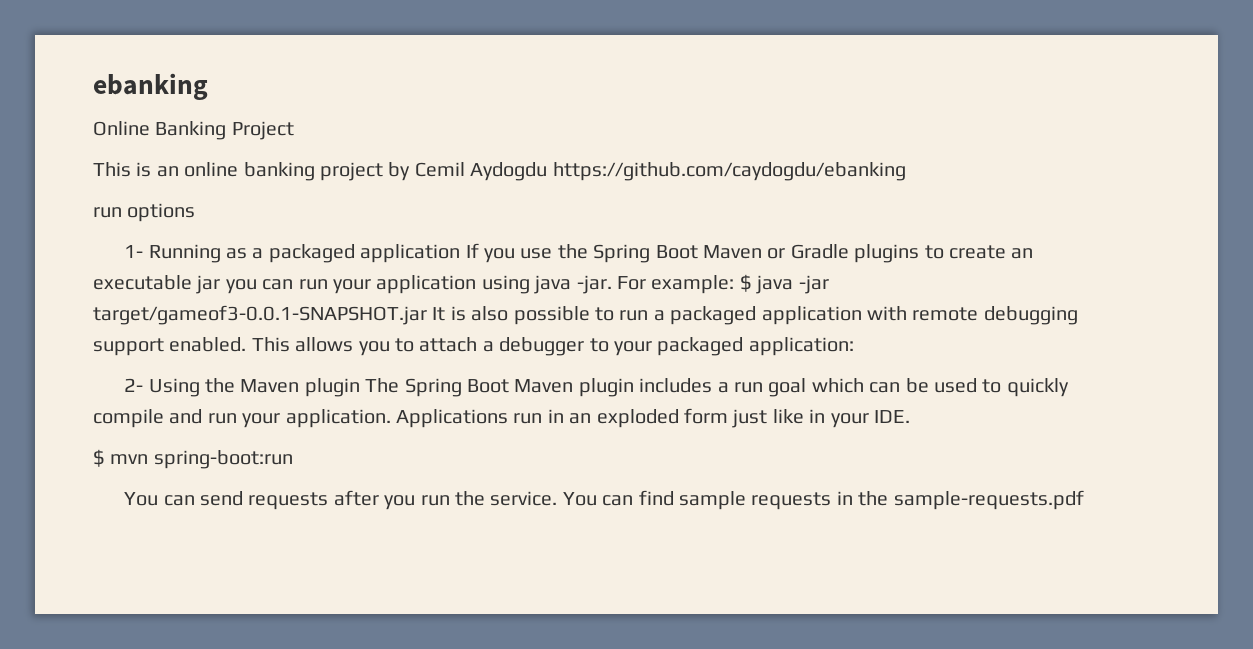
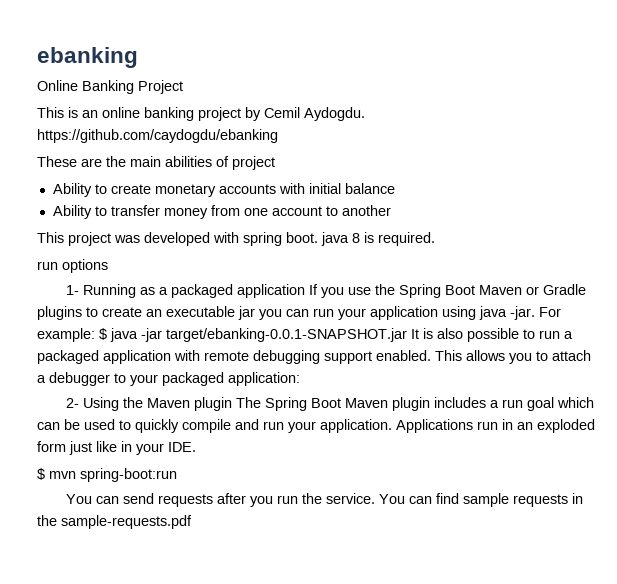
- This is an online banking project by Cemil Aydogdu https://github.com/caydogdu/ebanking
+ This is an online banking project by Cemil Aydogdu. https://github.com/caydogdu/ebanking
+ These are the main abilities of project
+ Ability to create monetary accounts with initial balance
+ Ability to transfer money from one account to another
+ This project was developed with spring boot. java 8 is required.
- For example: $ java -jar target/gameof3-0.0.1-SNAPSHOT.jar It is also possible to run a packaged application with remote debugging support enabled.
+ For example: $ java -jar target/ebanking-0.0.1-SNAPSHOT.jar It is also possible to run a packaged application with remote debugging support enabled.

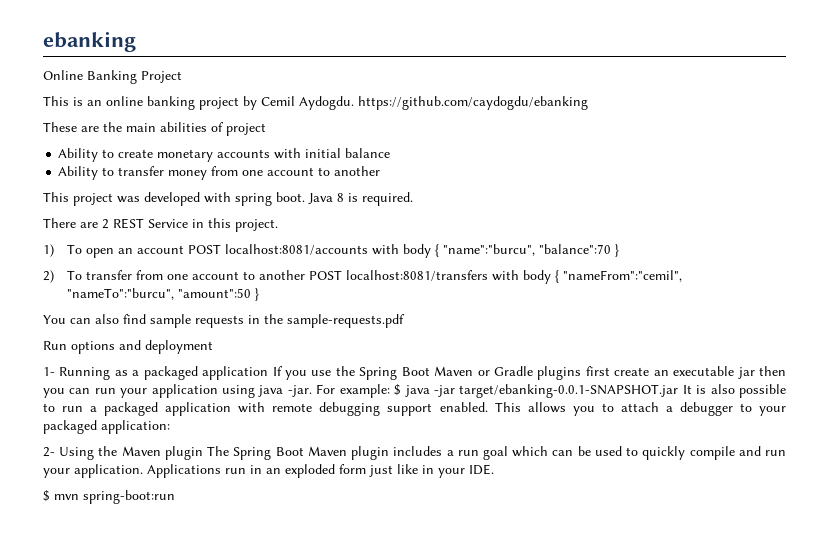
- This project was developed with spring boot. java 8 is required.
+ This project was developed with spring boot. Java 8 is required.
- run options
+ There are 2 REST Service in this project.
+ 1) To open an account POST localhost:8081/accounts with body { "name":"burcu", "balance":70 }
+ 2) To transfer from one account to another POST localhost:8081/transfers with body { "nameFrom":"cemil", "nameTo":"burcu", "amount":50 }
+ You can also find sample requests in the sample-requests.pdf
+ Run options and deployment
- 1- Running as a packaged application If you use the Spring Boot Maven or Gradle plugins to create an executable jar you can run your application using java -jar.
+ 1- Running as a packaged application If you use the Spring Boot Maven or Gradle plugins first create an executable jar then you can run your application using java -jar.
- You can send requests after you run the service. You can find sample requests in the sample-requests.pdf

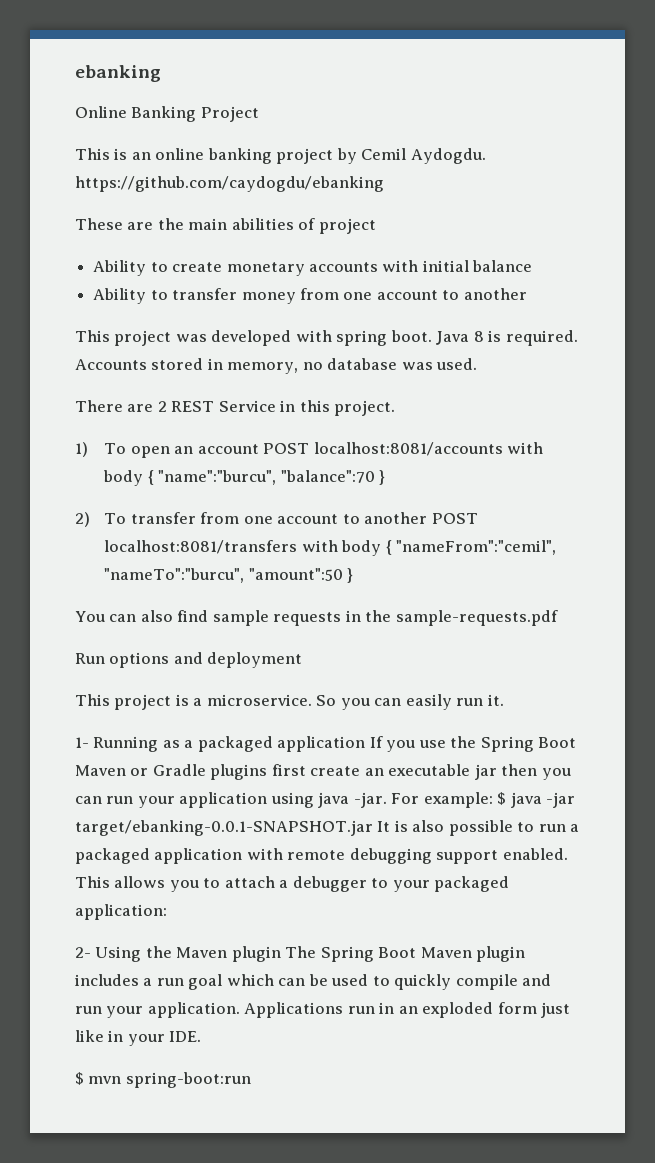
+ Accounts stored in memory, no database was used.
+ This project is a microservice. So you can easily run it.

